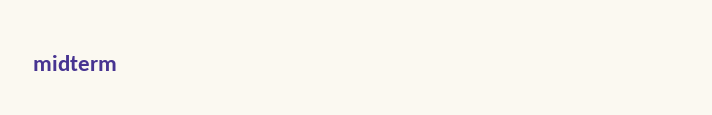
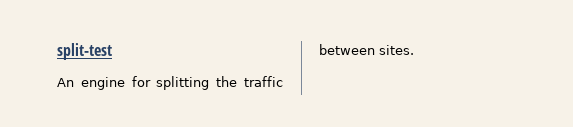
- midterm
+ split-test
+ An engine for splitting the traffic between sites.

